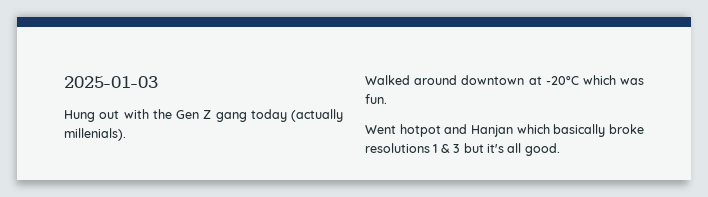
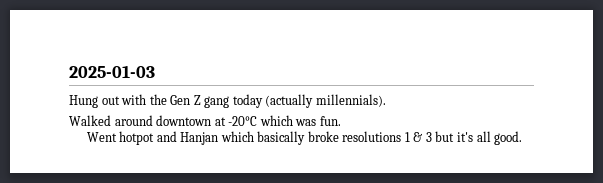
- Hung out with the Gen Z gang today (actually millenials).
+ Hung out with the Gen Z gang today (actually millennials).

